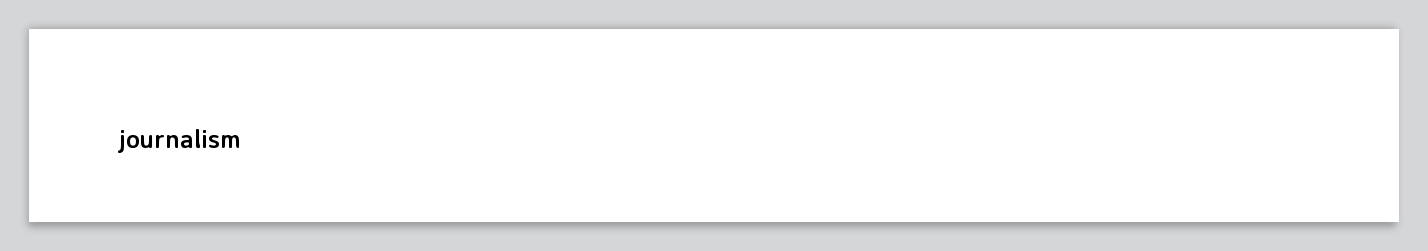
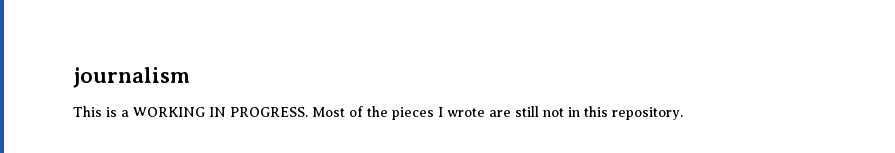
+ This is a WORKING IN PROGRESS. Most of the pieces I wrote are still not in this repository.

